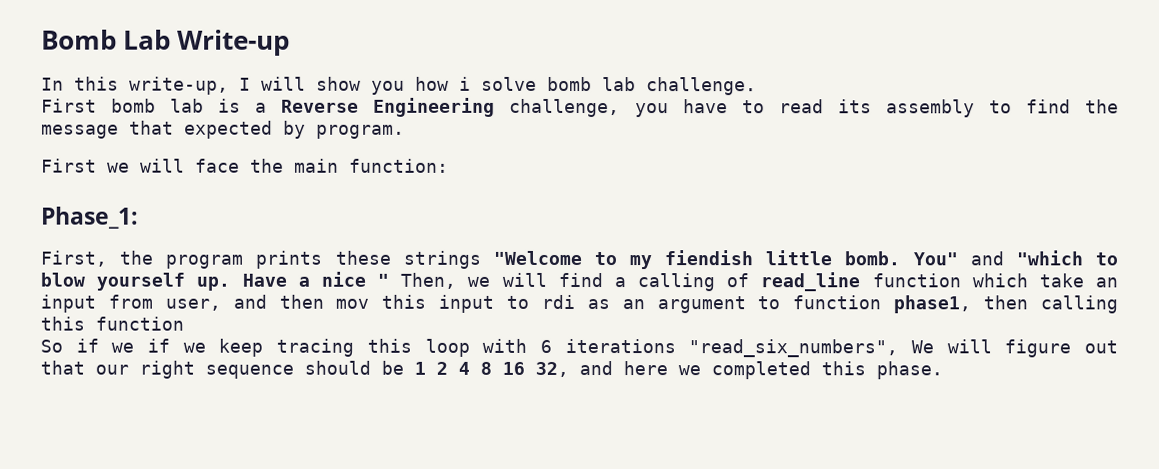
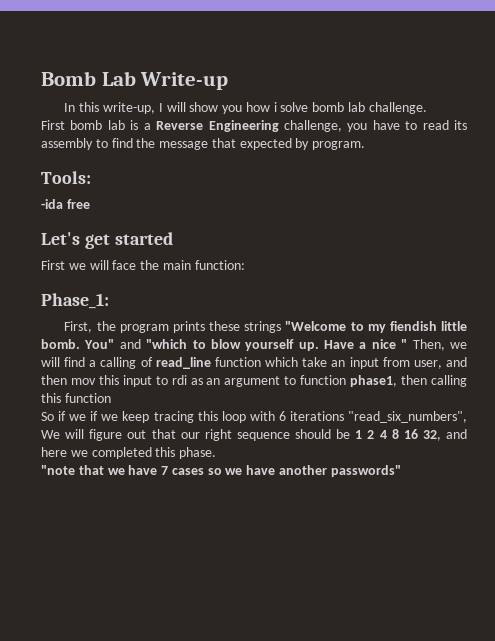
+ Tools:
+ -ida free
+ Let's get started
+ "note that we have 7 cases so we have another passwords"

